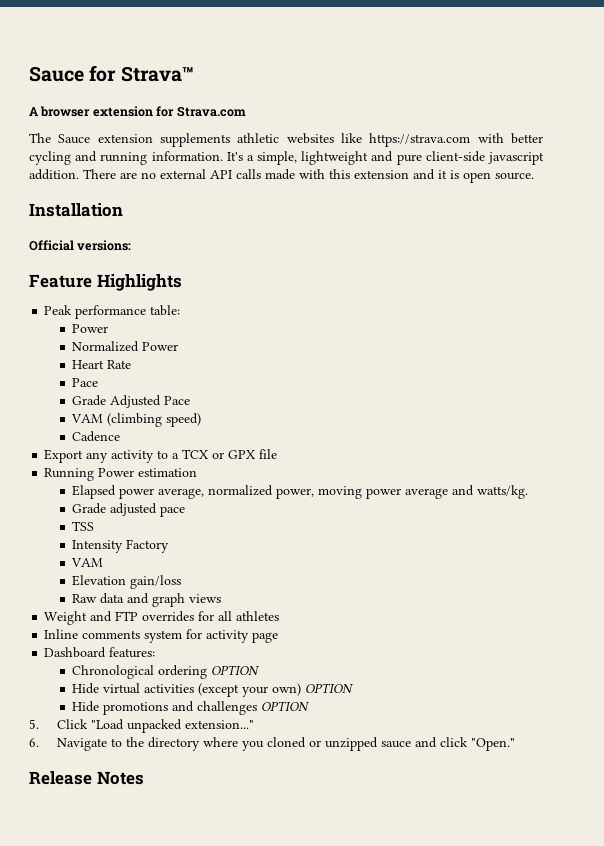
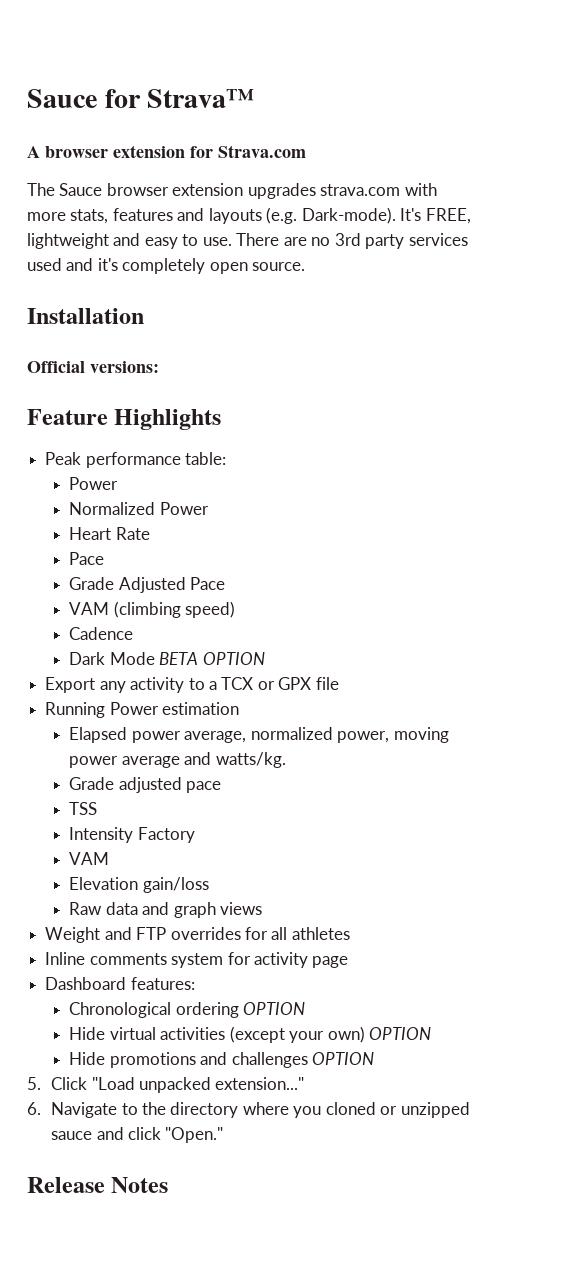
- The Sauce extension supplements athletic websites like https://strava.com with better cycling and running information. It's a simple, lightweight and pure client-side javascript addition. There are no external API calls made with this extension and it is open source.
+ The Sauce browser extension upgrades strava.com with more stats, features and layouts (e.g. Dark-mode). It's FREE, lightweight and easy to use. There are no 3rd party services used and it's completely open source.
+ Dark Mode BETA OPTION

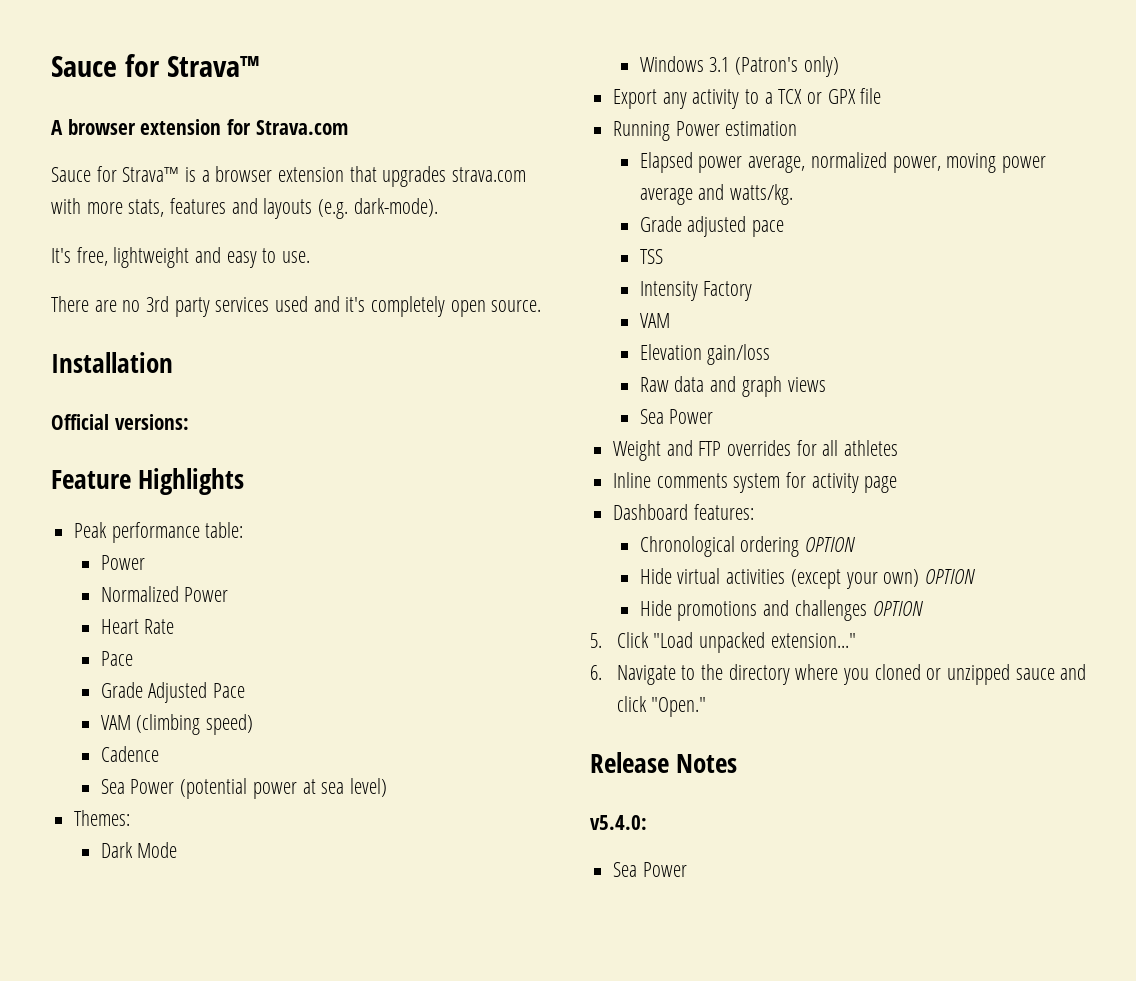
- The Sauce browser extension upgrades strava.com with more stats, features and layouts (e.g. Dark-mode). It's FREE, lightweight and easy to use. There are no 3rd party services used and it's completely open source.
+ Sauce for Strava™ is a browser extension that upgrades strava.com with more stats, features and layouts (e.g. dark-mode).
+ It's free, lightweight and easy to use.
+ There are no 3rd party services used and it's completely open source.
- Dark Mode BETA OPTION
+ Sea Power (potential power at sea level)
+ Themes:
+ Dark Mode
+ Windows 3.1 (Patron's only)
  Raw data and graph views
+ Sea Power
+ v5.4.0:
+ Sea Power

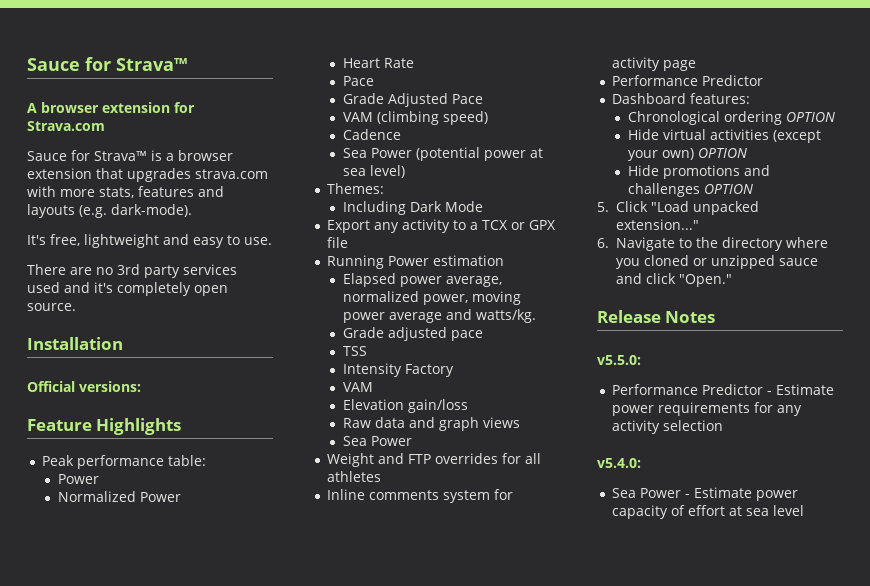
- Dark Mode
+ Including Dark Mode
- Windows 3.1 (Patron's only)
  Inline comments system for activity page
+ Performance Predictor
+ v5.5.0:
+ Performance Predictor - Estimate power requirements for any activity selection
  v5.4.0:
- Sea Power
+ Sea Power - Estimate power capacity of effort at sea level

